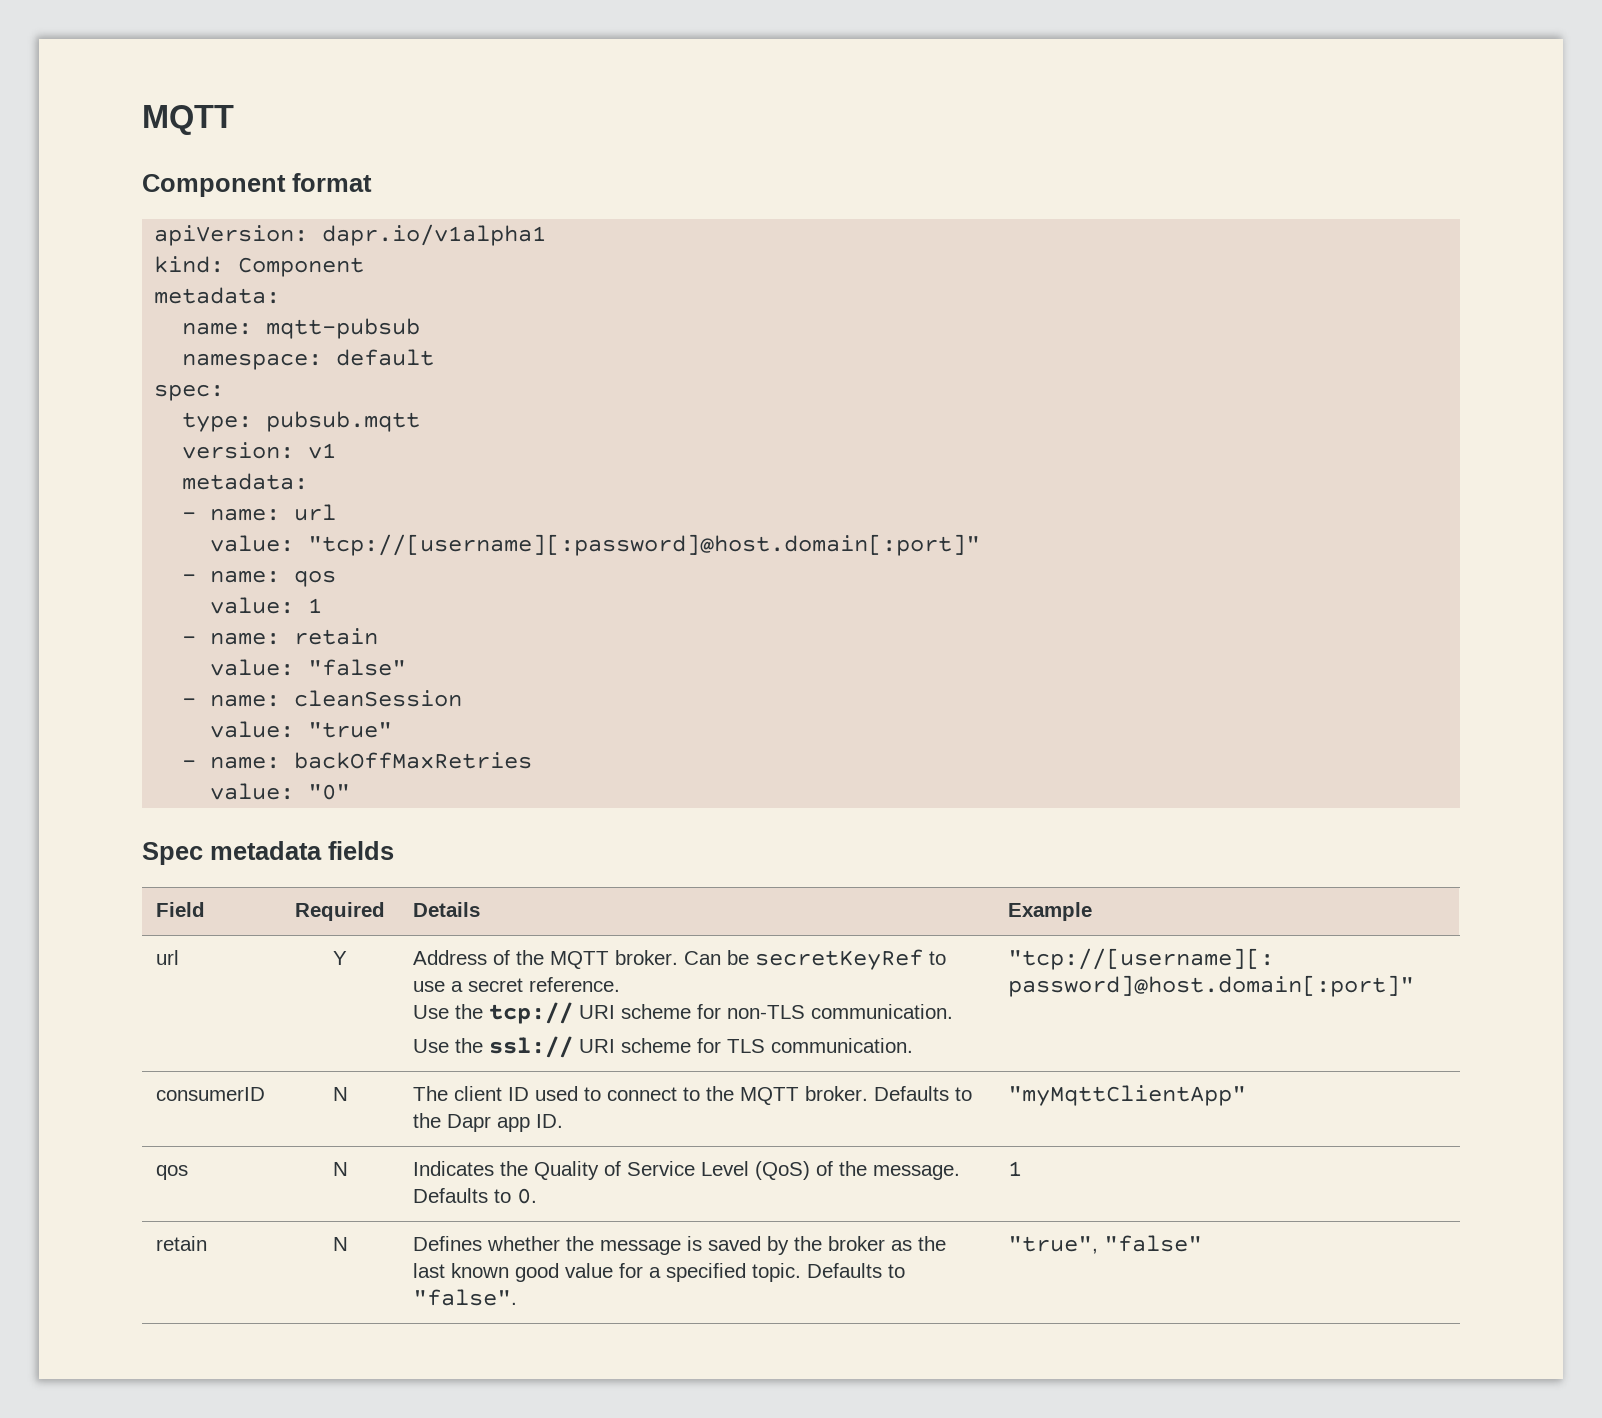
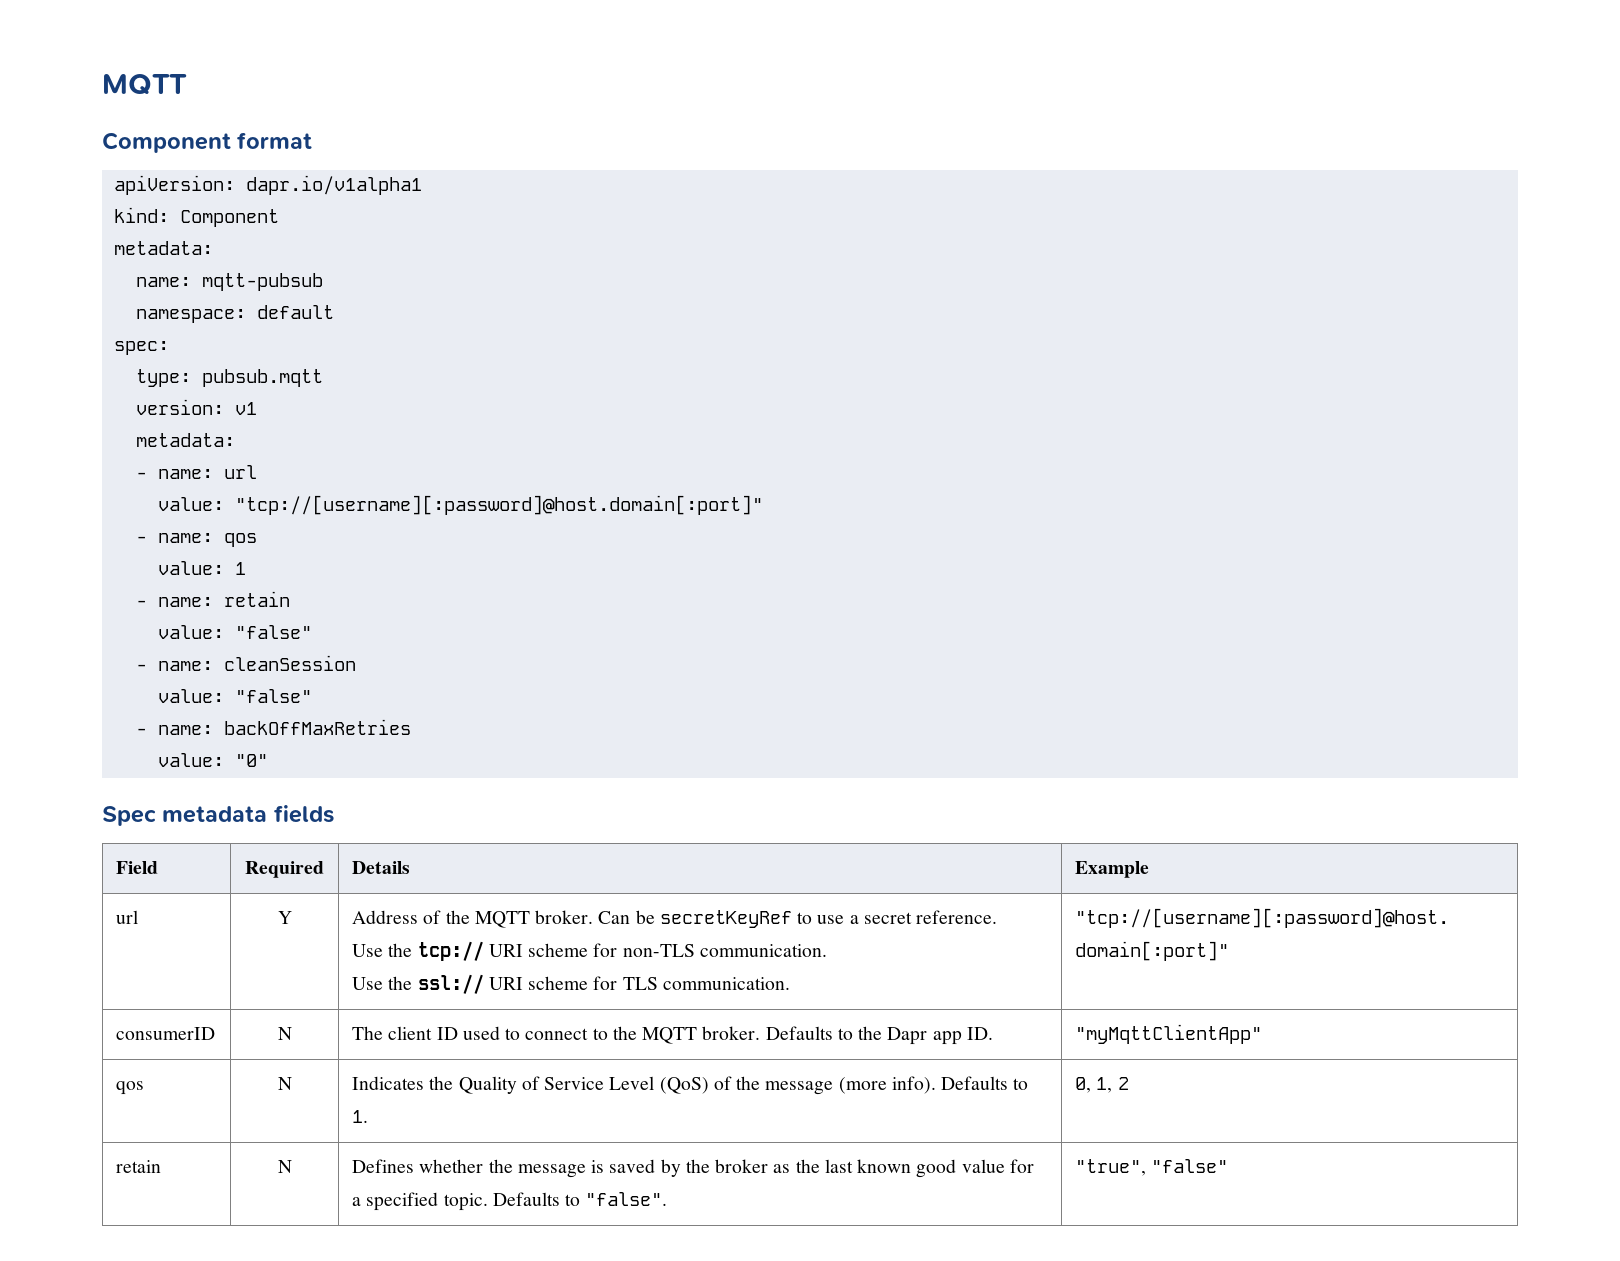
  - name: cleanSession
- value: "true"
+ value: "false"
- qos | N | Indicates the Quality of Service Level (QoS) of the message. Defaults to 0. | 1
+ qos | N | Indicates the Quality of Service Level (QoS) of the message (more info). Defaults to 1. | 0, 1, 2

